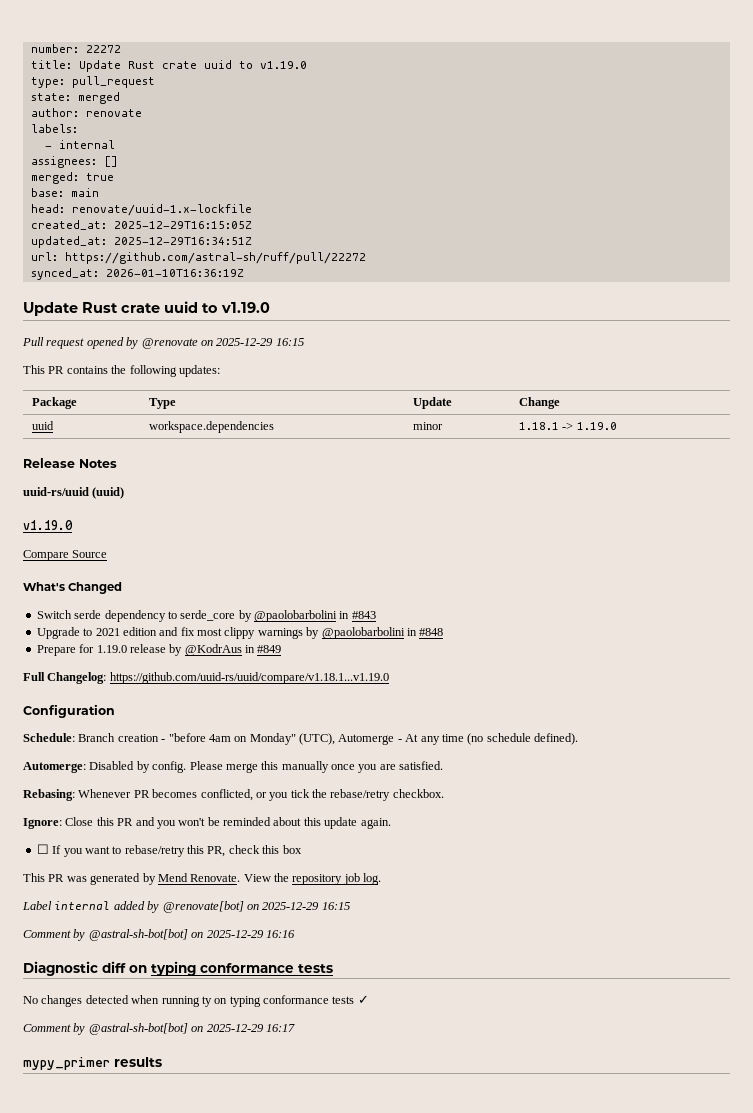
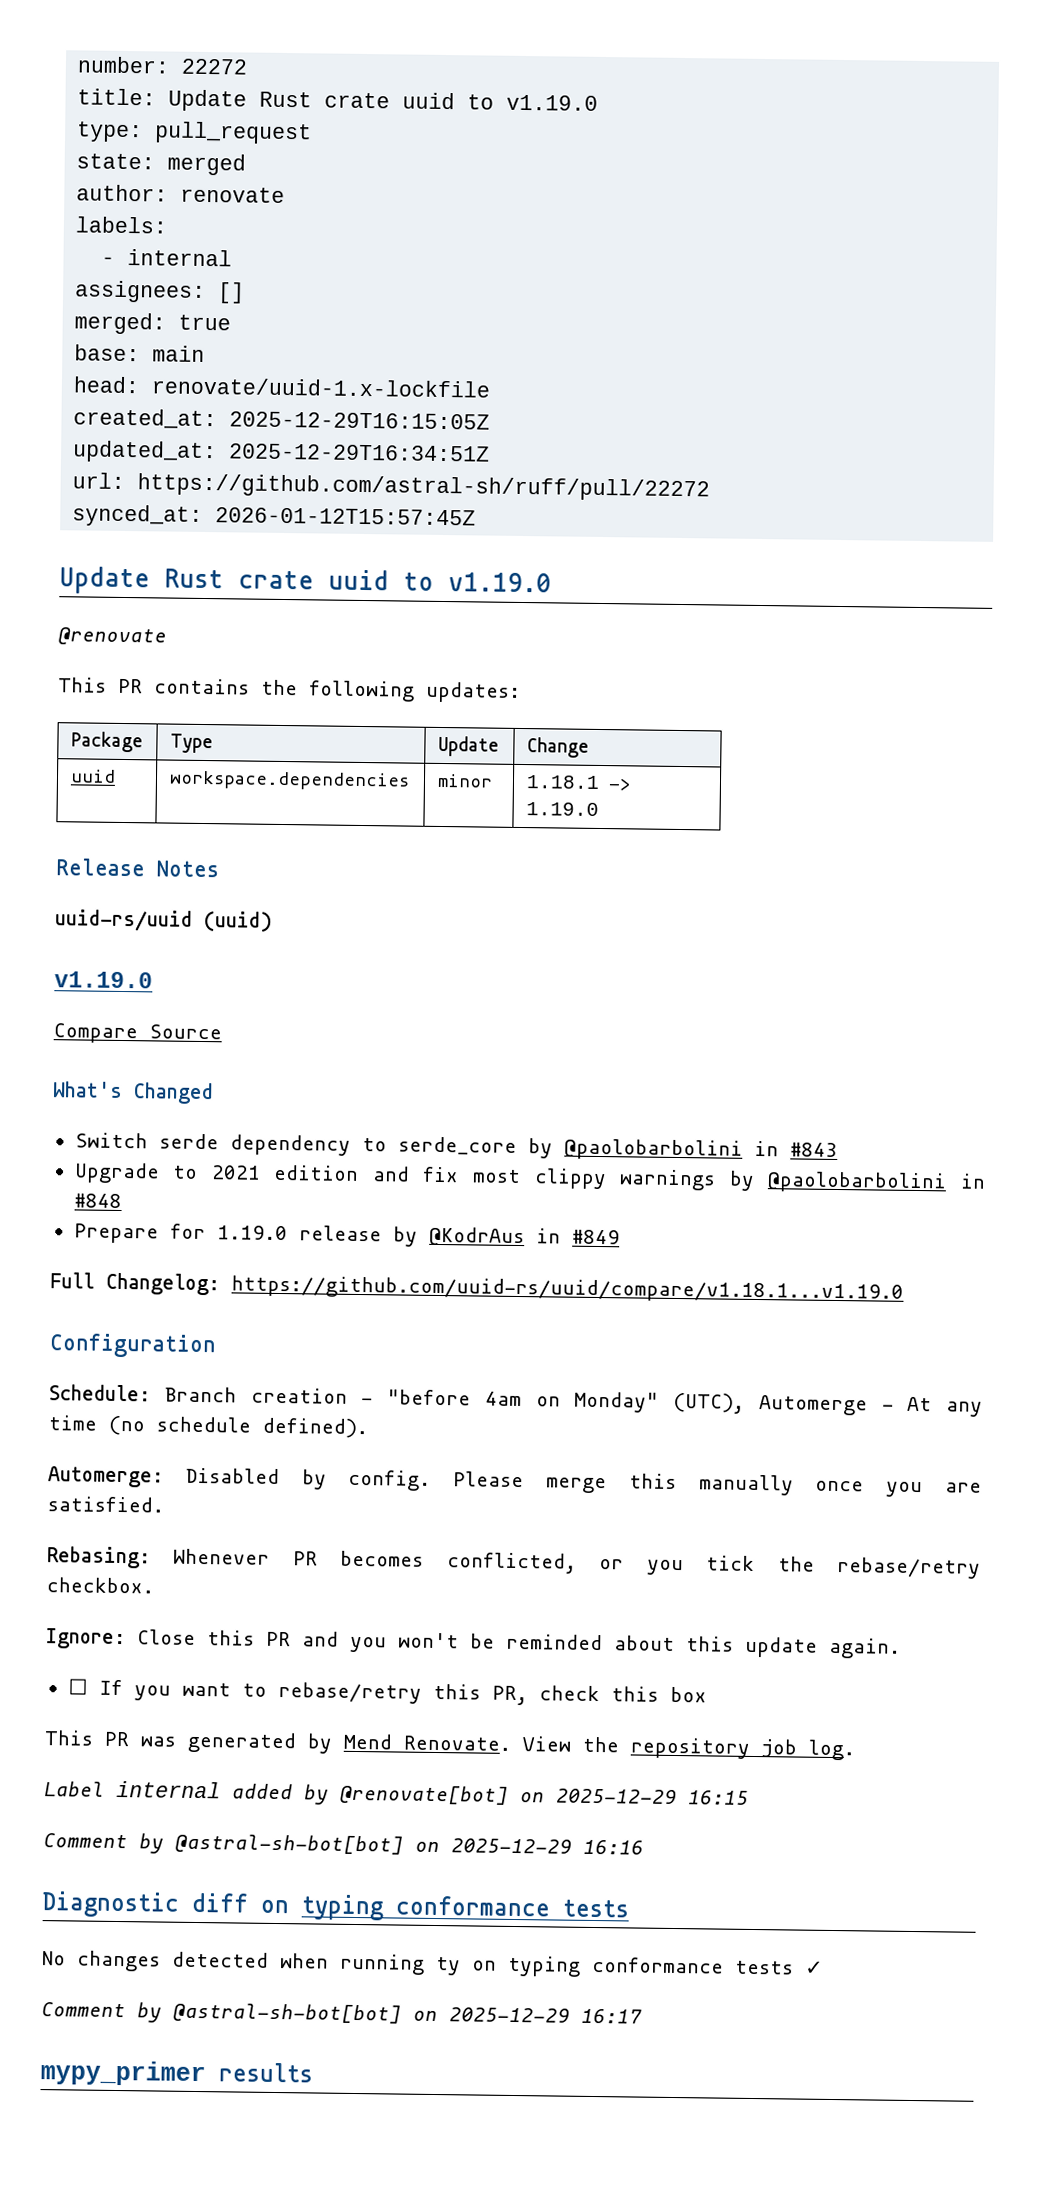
- synced_at: 2026-01-10T16:36:19Z
+ synced_at: 2026-01-12T15:57:45Z
  Update Rust crate uuid to v1.19.0
- Pull request opened by @renovate on 2025-12-29 16:15
+ @renovate

